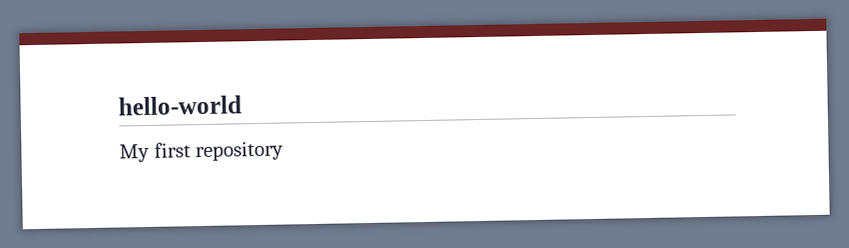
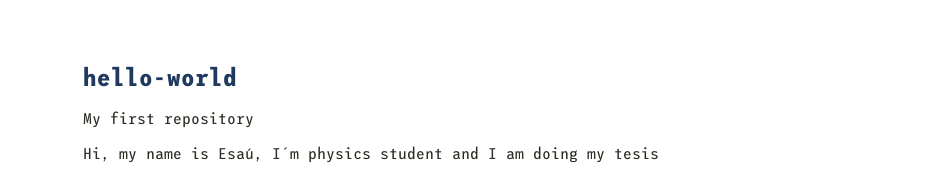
+ Hi, my name is Esaú, I´m physics student and I am doing my tesis

